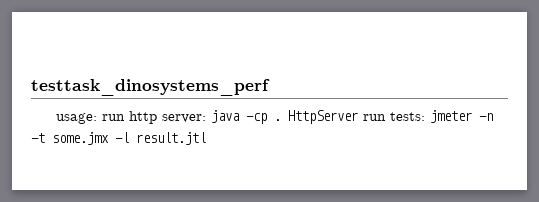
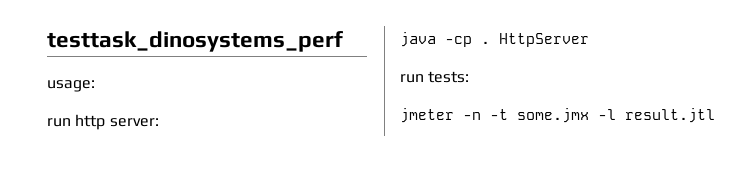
- usage: run http server: java -cp .
+ usage:
+ run http server:
+ java -cp .
- HttpServer run tests: jmeter -n -t some.jmx -l result.jtl
+ HttpServer
+ run tests:
+ jmeter -n -t some.jmx -l result.jtl

